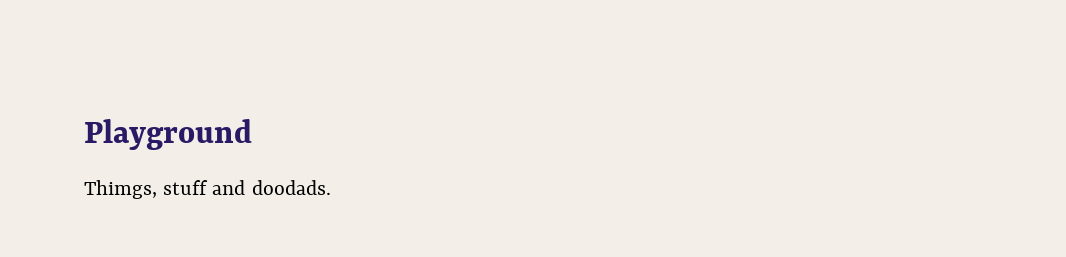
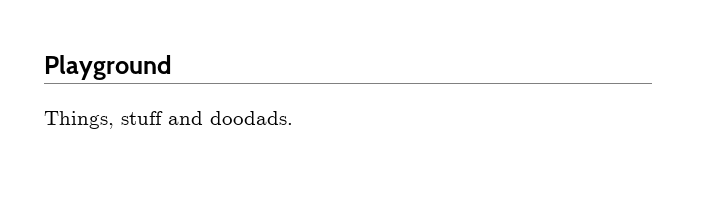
- Thimgs, stuff and doodads.
+ Things, stuff and doodads.

